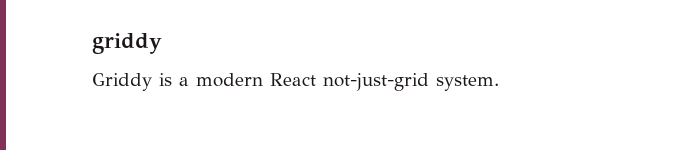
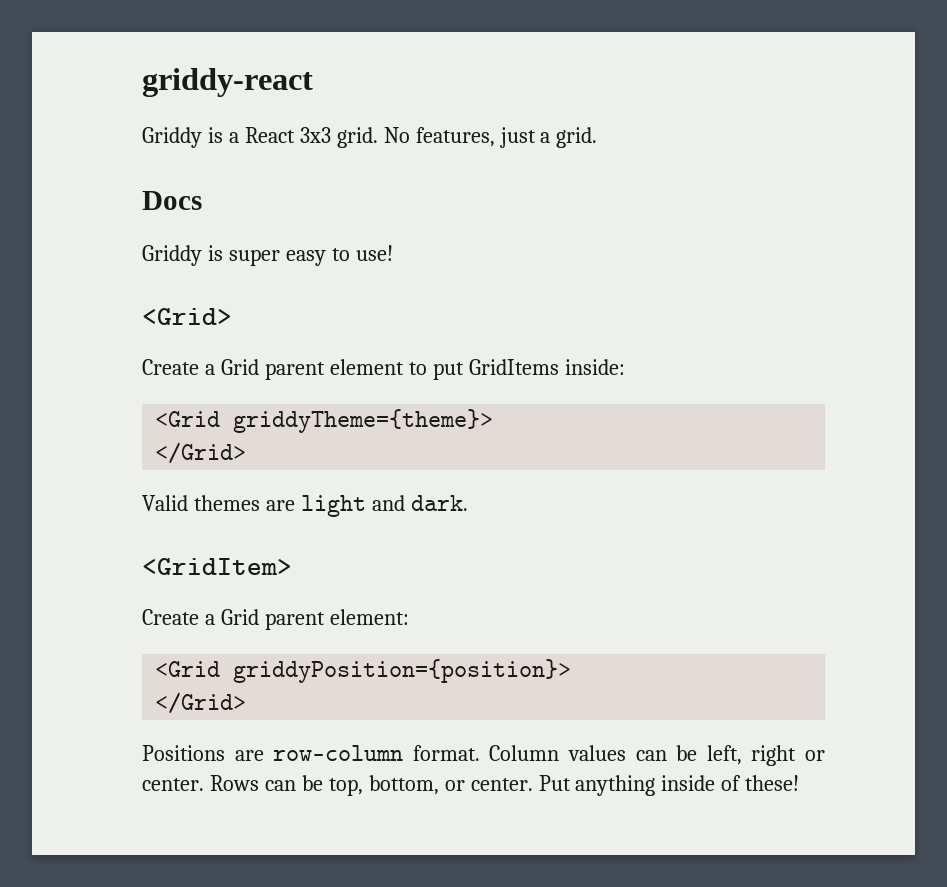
- griddy
+ griddy-react
- Griddy is a modern React not-just-grid system.
+ Griddy is a React 3x3 grid. No features, just a grid.
+ Docs
+ Griddy is super easy to use!
+ <Grid>
+ Create a Grid parent element to put GridItems inside:
+ <Grid griddyTheme={theme}>
+ </Grid>
+ Valid themes are light and dark.
+ <GridItem>
+ Create a Grid parent element:
+ <Grid griddyPosition={position}>
+ </Grid>
+ Positions are row-column format. Column values can be left, right or center. Rows can be top, bottom, or center. Put anything inside of these!

